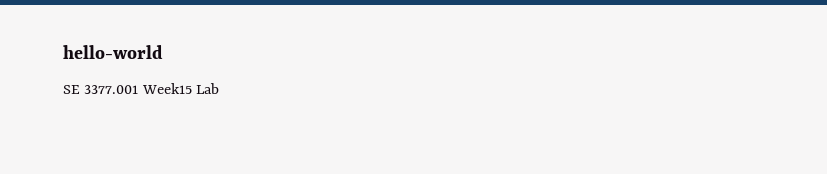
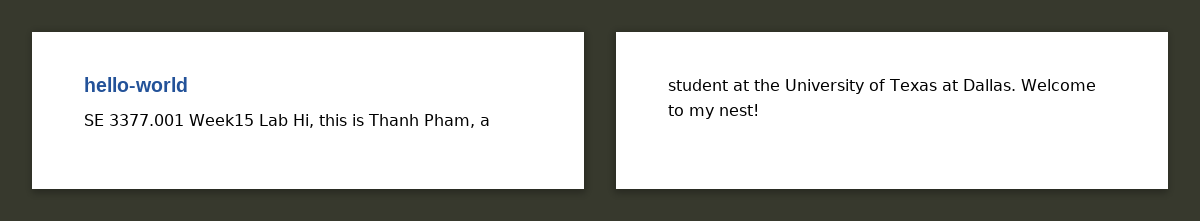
- SE 3377.001 Week15 Lab
+ SE 3377.001 Week15 Lab Hi, this is Thanh Pham, a student at the University of Texas at Dallas. Welcome to my nest!

